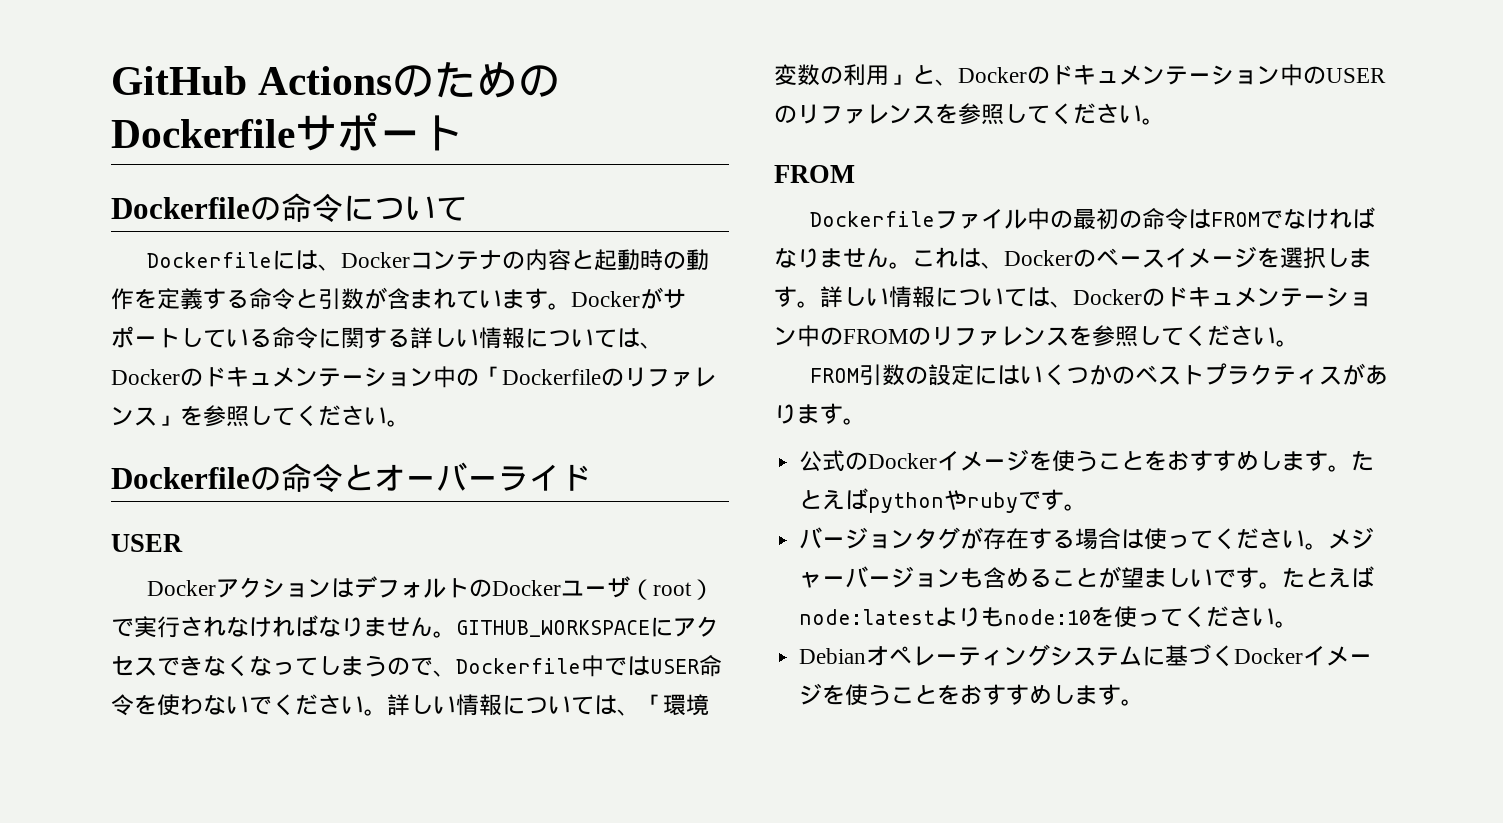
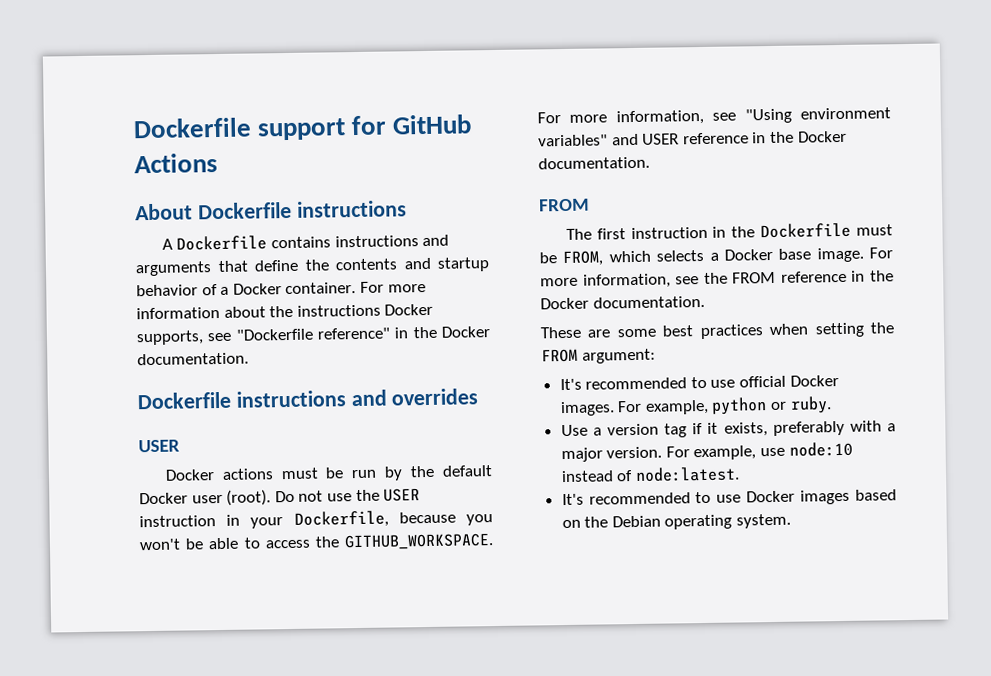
- GitHub ActionsのためのDockerfileサポート
- Dockerfileの命令について
- Dockerfileには、Dockerコンテナの内容と起動時の動作を定義する命令と引数が含まれています。Dockerがサポートしている命令に関する詳しい情報については、Dockerのドキュメンテーション中の「Dockerfileのリファレンス」を参照してください。
- Dockerfileの命令とオーバーライド
+ Dockerfile support for GitHub Actions
+ About Dockerfile instructions
+ A Dockerfile contains instructions and arguments that define the contents and startup behavior of a Docker container. For more information about the instructions Docker supports, see "Dockerfile reference" in the Docker documentation.
+ Dockerfile instructions and overrides
  USER
- DockerアクションはデフォルトのDockerユーザ（root）で実行されなければなりません。GITHUB_WORKSPACEにアクセスできなくなってしまうので、Dockerfile中ではUSER命令を使わないでください。詳しい情報については、「環境変数の利用」と、Dockerのドキュメンテーション中のUSERのリファレンスを参照してください。
+ Docker actions must be run by the default Docker user (root). Do not use the USER instruction in your Dockerfile, because you won't be able to access the GITHUB_WORKSPACE. For more information, see "Using environment variables" and USER reference in the Docker documentation.
  FROM
- Dockerfileファイル中の最初の命令はFROMでなければなりません。これは、Dockerのベースイメージを選択します。詳しい情報については、Dockerのドキュメンテーション中のFROMのリファレンスを参照してください。
- FROM引数の設定にはいくつかのベストプラクティスがあります。
- 公式のDockerイメージを使うことをおすすめします。たとえばpythonやrubyです。
- バージョンタグが存在する場合は使ってください。メジャーバージョンも含めることが望ましいです。たとえばnode:latestよりもnode:10を使ってください。
- Debianオペレーティングシステムに基づくDockerイメージを使うことをおすすめします。
+ The first instruction in the Dockerfile must be FROM, which selects a Docker base image. For more information, see the FROM reference in the Docker documentation.
+ These are some best practices when setting the FROM argument:
+ It's recommended to use official Docker images. For example, python or ruby.
+ Use a version tag if it exists, preferably with a major version. For example, use node:10 instead of node:latest.
+ It's recommended to use Docker images based on the Debian operating system.

